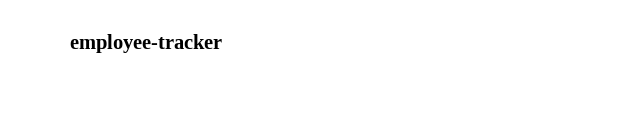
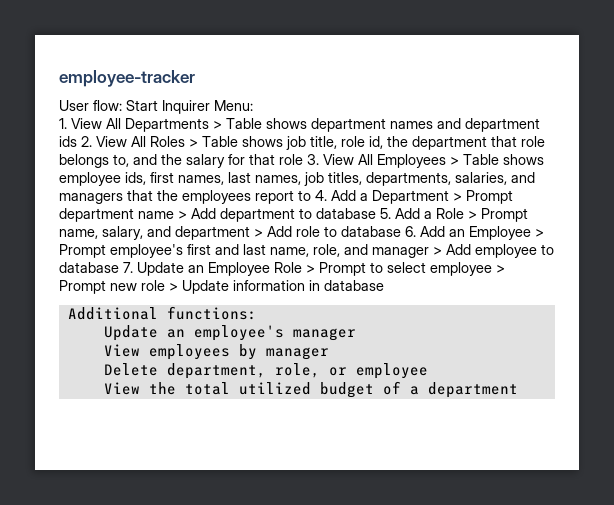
+ User flow: Start Inquirer Menu:
+ 1. View All Departments > Table shows department names and department ids 2. View All Roles > Table shows job title, role id, the department that role belongs to, and the salary for that role 3. View All Employees > Table shows employee ids, first names, last names, job titles, departments, salaries, and managers that the employees report to 4. Add a Department > Prompt department name > Add department to database 5. Add a Role > Prompt name, salary, and department > Add role to database 6. Add an Employee > Prompt employee's first and last name, role, and manager > Add employee to database 7. Update an Employee Role > Prompt to select employee > Prompt new role > Update information in database
+ Additional functions:
+ Update an employee's manager
+ View employees by manager
+ Delete department, role, or employee
+ View the total utilized budget of a department

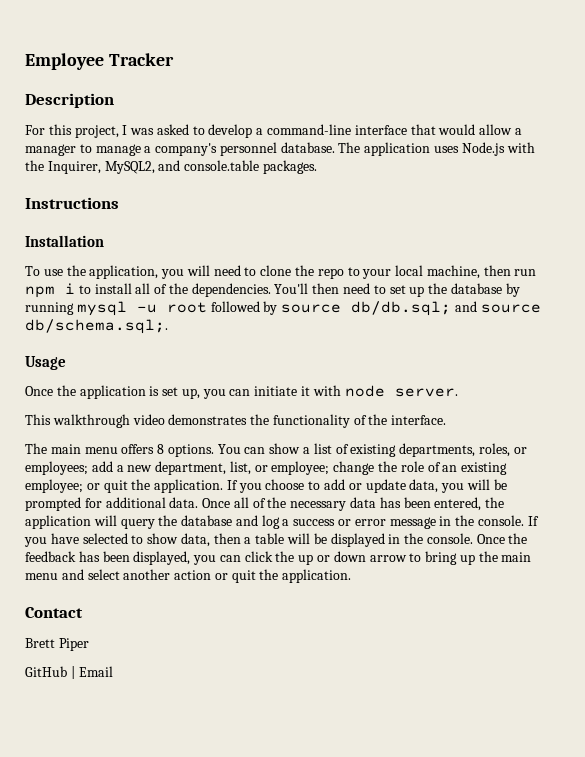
- employee-tracker
- User flow: Start Inquirer Menu:
- 1. View All Departments > Table shows department names and department ids 2. View All Roles > Table shows job title, role id, the department that role belongs to, and the salary for that role 3. View All Employees > Table shows employee ids, first names, last names, job titles, departments, salaries, and managers that the employees report to 4. Add a Department > Prompt department name > Add department to database 5. Add a Role > Prompt name, salary, and department > Add role to database 6. Add an Employee > Prompt employee's first and last name, role, and manager > Add employee to database 7. Update an Employee Role > Prompt to select employee > Prompt new role > Update information in database
- Additional functions:
- Update an employee's manager
- View employees by manager
- Delete department, role, or employee
- View the total utilized budget of a department
+ Employee Tracker
+ Description
+ For this project, I was asked to develop a command-line interface that would allow a manager to manage a company's personnel database. The application uses Node.js with the Inquirer, MySQL2, and console.table packages.
+ Instructions
+ Installation
+ To use the application, you will need to clone the repo to your local machine, then run npm i to install all of the dependencies. You'll then need to set up the database by running mysql -u root followed by source db/db.sql; and source db/schema.sql;.
+ Usage
+ Once the application is set up, you can initiate it with node server.
+ This walkthrough video demonstrates the functionality of the interface.
+ The main menu offers 8 options. You can show a list of existing departments, roles, or employees; add a new department, list, or employee; change the role of an existing employee; or quit the application. If you choose to add or update data, you will be prompted for additional data. Once all of the necessary data has been entered, the application will query the database and log a success or error message in the console. If you have selected to show data, then a table will be displayed in the console. Once the feedback has been displayed, you can click the up or down arrow to bring up the main menu and select another action or quit the application.
+ Contact
+ Brett Piper
+ GitHub | Email

